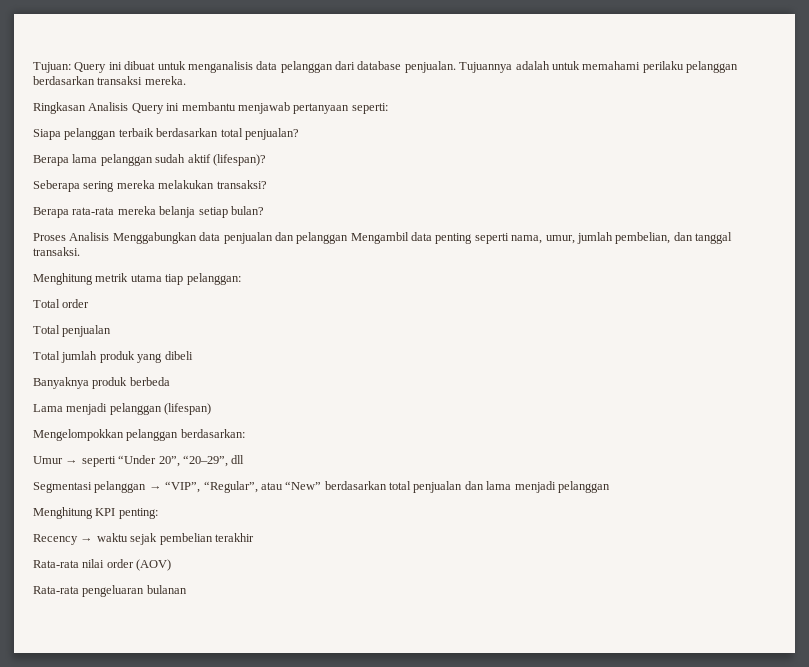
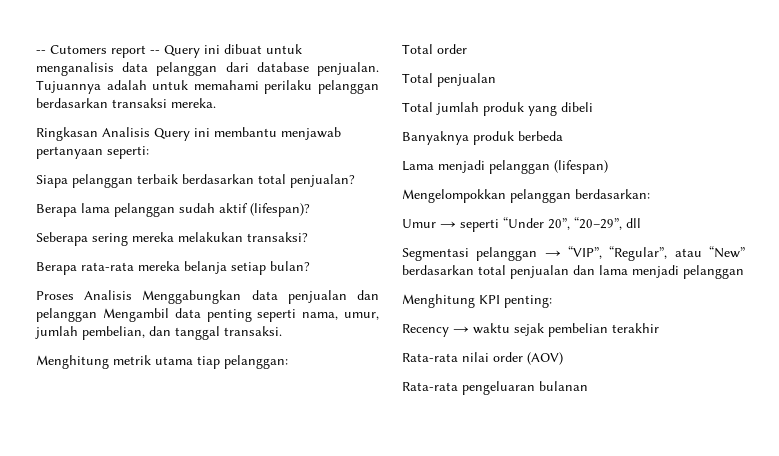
- Tujuan: Query ini dibuat untuk menganalisis data pelanggan dari database penjualan.
+ -- Cutomers report -- Query ini dibuat untuk menganalisis data pelanggan dari database penjualan.

